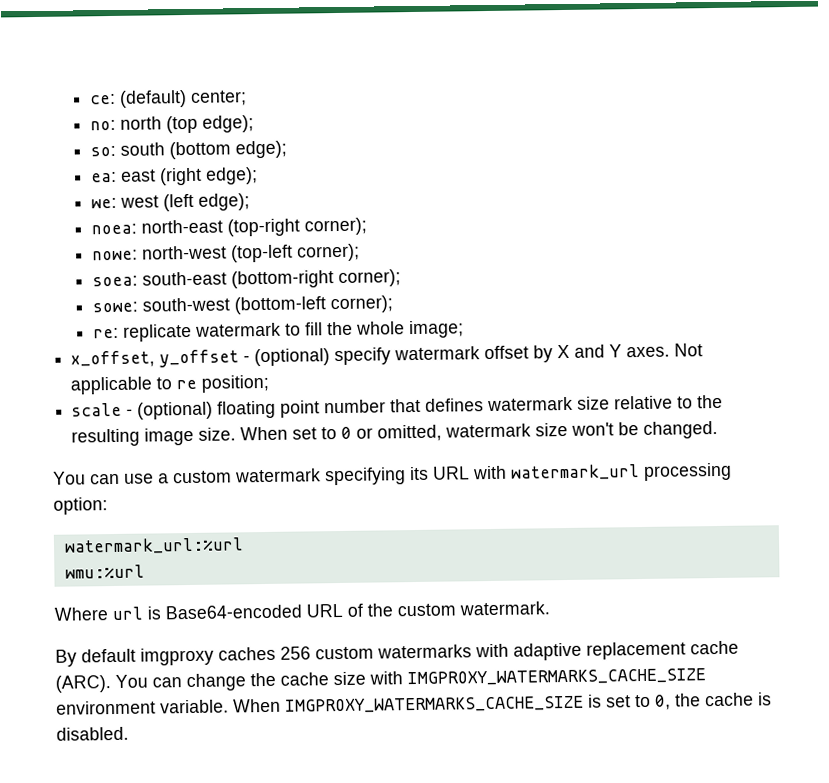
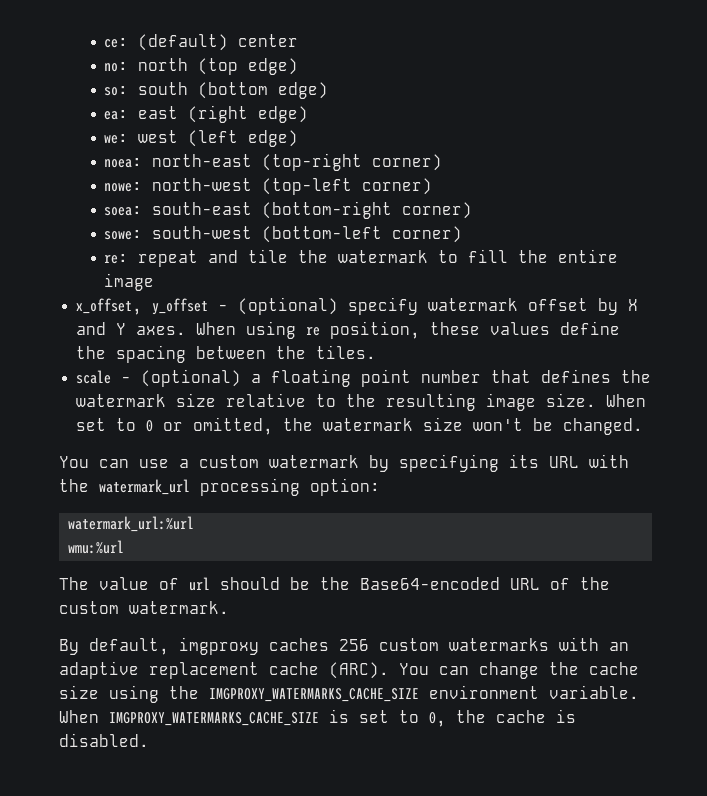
- ce: (default) center;
+ ce: (default) center
- no: north (top edge);
+ no: north (top edge)
- so: south (bottom edge);
+ so: south (bottom edge)
- ea: east (right edge);
+ ea: east (right edge)
- we: west (left edge);
+ we: west (left edge)
- noea: north-east (top-right corner);
+ noea: north-east (top-right corner)
- nowe: north-west (top-left corner);
+ nowe: north-west (top-left corner)
- soea: south-east (bottom-right corner);
+ soea: south-east (bottom-right corner)
- sowe: south-west (bottom-left corner);
+ sowe: south-west (bottom-left corner)
- re: replicate watermark to fill the whole image;
+ re: repeat and tile the watermark to fill the entire image
- Not applicable to re position;
+ When using re position, these values define the spacing between the tiles.
- scale - (optional) floating point number that defines watermark size relative to the resulting image size.
+ scale - (optional) a floating point number that defines the watermark size relative to the resulting image size.
- When set to 0 or omitted, watermark size won't be changed.
+ When set to 0 or omitted, the watermark size won't be changed.
- You can use a custom watermark specifying its URL with watermark_url processing option:
+ You can use a custom watermark by specifying its URL with the watermark_url processing option:
- Where url is Base64-encoded URL of the custom watermark.
+ The value of url should be the Base64-encoded URL of the custom watermark.
- By default imgproxy caches 256 custom watermarks with adaptive replacement cache (ARC).
+ By default, imgproxy caches 256 custom watermarks with an adaptive replacement cache (ARC).
- You can change the cache size with IMGPROXY_WATERMARKS_CACHE_SIZE environment variable.
+ You can change the cache size using the IMGPROXY_WATERMARKS_CACHE_SIZE environment variable.

